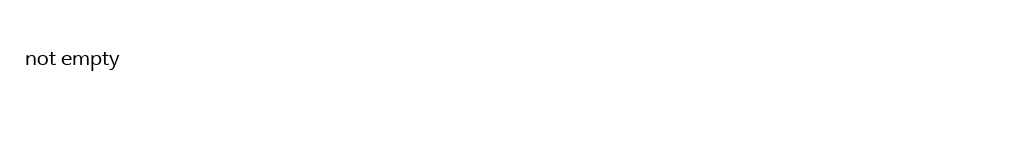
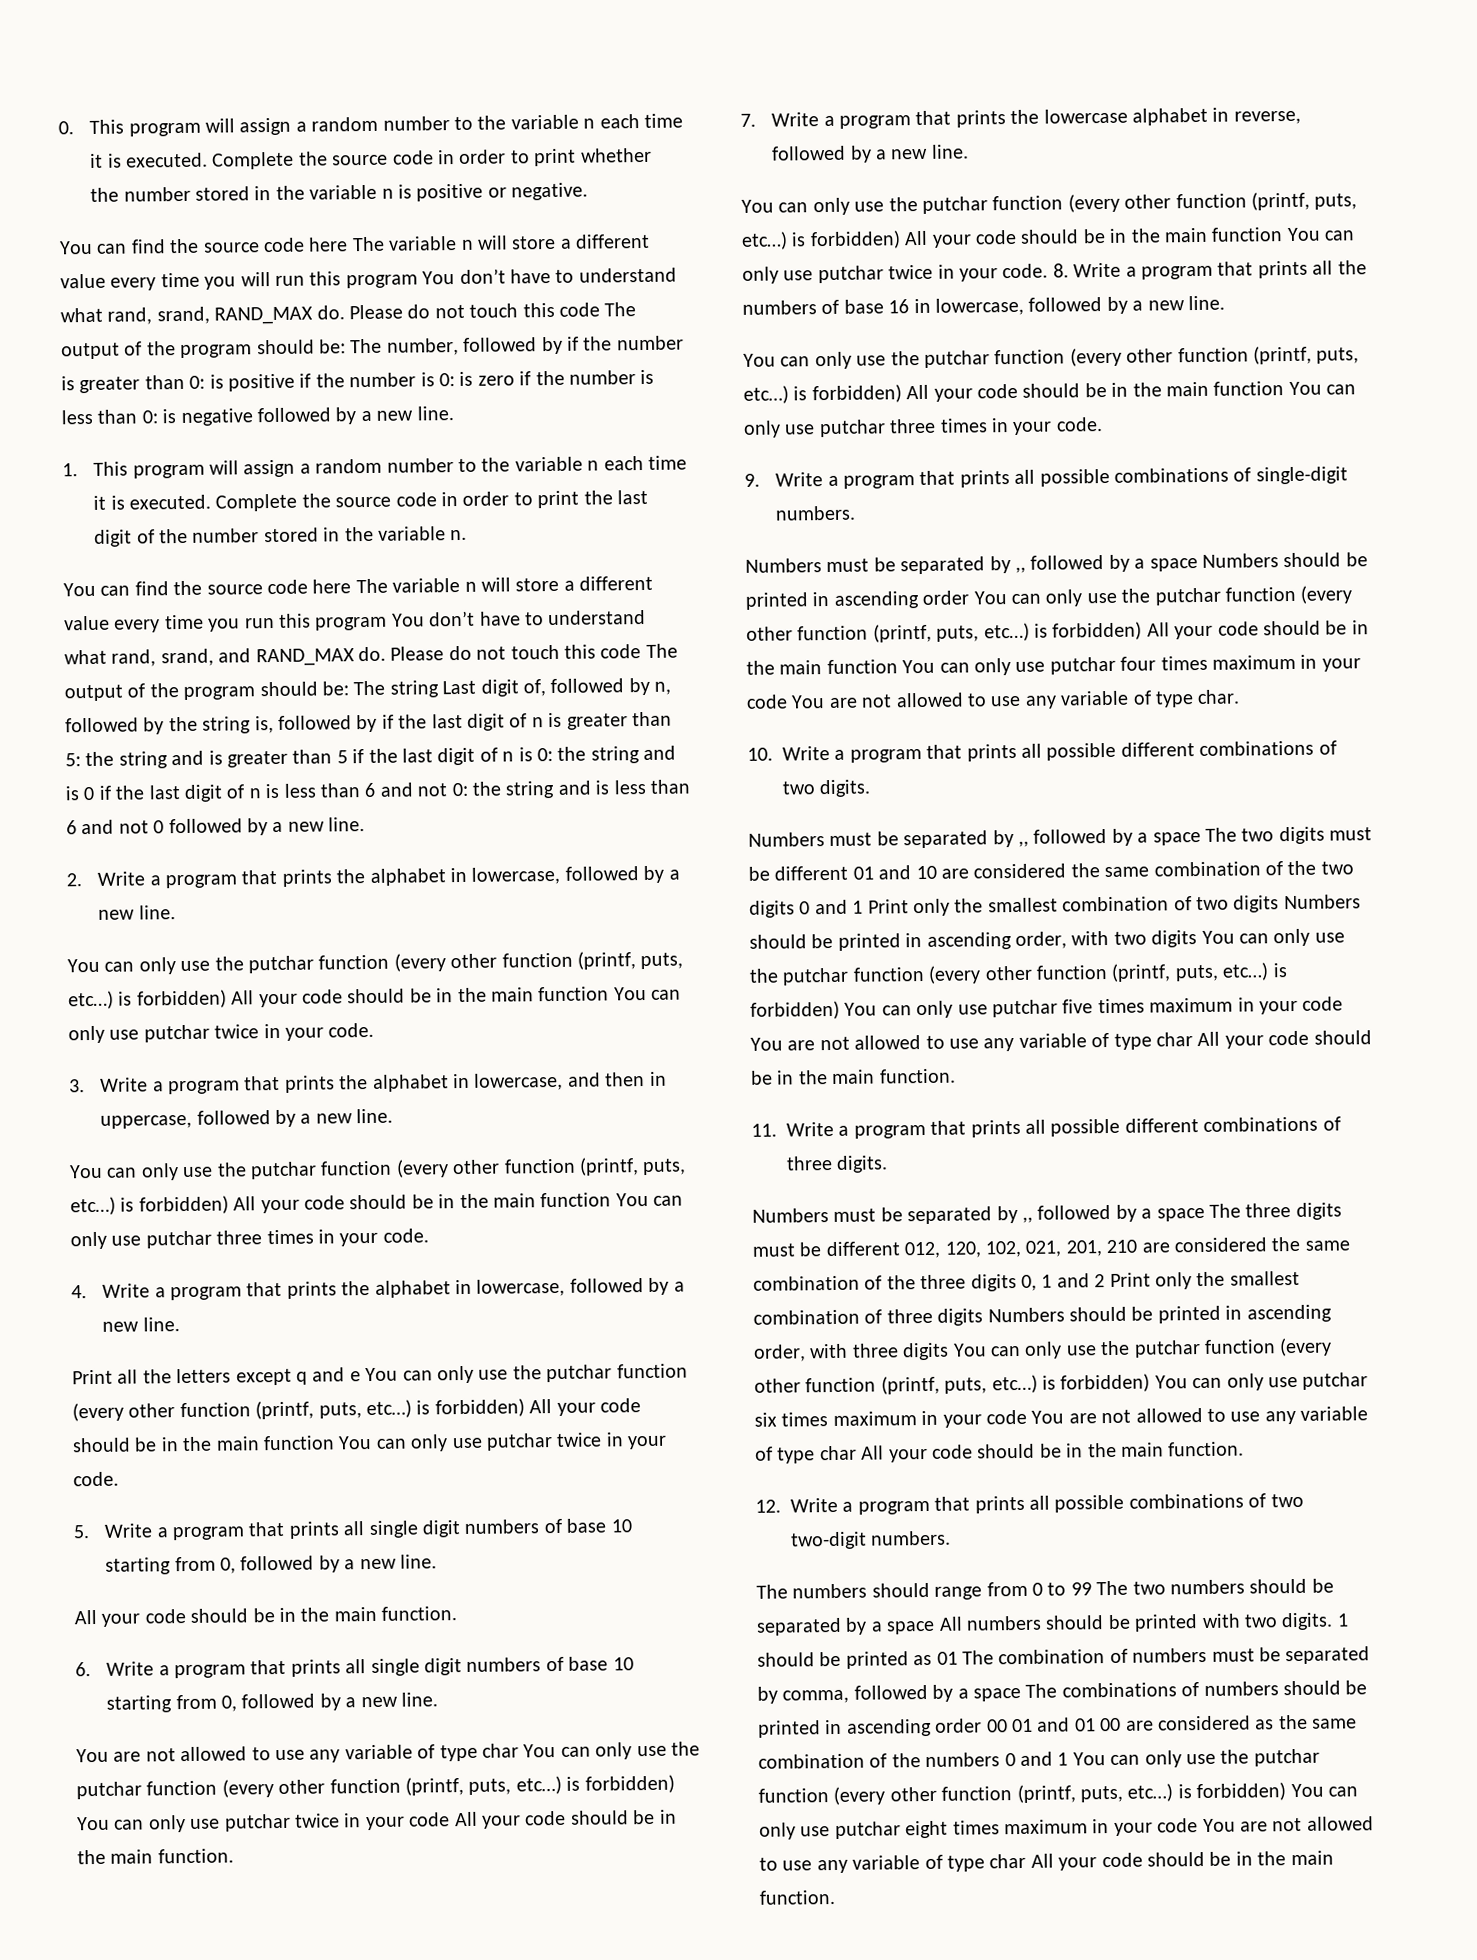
- not empty
+ 0. This program will assign a random number to the variable n each time it is executed. Complete the source code in order to print whether the number stored in the variable n is positive or negative.
+ You can find the source code here The variable n will store a different value every time you will run this program You don’t have to understand what rand, srand, RAND_MAX do. Please do not touch this code The output of the program should be: The number, followed by if the number is greater than 0: is positive if the number is 0: is zero if the number is less than 0: is negative followed by a new line.
+ 1. This program will assign a random number to the variable n each time it is executed. Complete the source code in order to print the last digit of the number stored in the variable n.
+ You can find the source code here The variable n will store a different value every time you run this program You don’t have to understand what rand, srand, and RAND_MAX do. Please do not touch this code The output of the program should be: The string Last digit of, followed by n, followed by the string is, followed by if the last digit of n is greater than 5: the string and is greater than 5 if the last digit of n is 0: the string and is 0 if the last digit of n is less than 6 and not 0: the string and is less than 6 and not 0 followed by a new line.
+ 2. Write a program that prints the alphabet in lowercase, followed by a new line.
+ You can only use the putchar function (every other function (printf, puts, etc…) is forbidden) All your code should be in the main function You can only use putchar twice in your code.
+ 3. Write a program that prints the alphabet in lowercase, and then in uppercase, followed by a new line.
+ You can only use the putchar function (every other function (printf, puts, etc…) is forbidden) All your code should be in the main function You can only use putchar three times in your code.
+ 4. Write a program that prints the alphabet in lowercase, followed by a new line.
+ Print all the letters except q and e You can only use the putchar function (every other function (printf, puts, etc…) is forbidden) All your code should be in the main function You can only use putchar twice in your code.
+ 5. Write a program that prints all single digit numbers of base 10 starting from 0, followed by a new line.
+ All your code should be in the main function.
+ 6. Write a program that prints all single digit numbers of base 10 starting from 0, followed by a new line.
+ You are not allowed to use any variable of type char You can only use the putchar function (every other function (printf, puts, etc…) is forbidden) You can only use putchar twice in your code All your code should be in the main function.
+ 7. Write a program that prints the lowercase alphabet in reverse, followed by a new line.
+ You can only use the putchar function (every other function (printf, puts, etc…) is forbidden) All your code should be in the main function You can only use putchar twice in your code. 8. Write a program that prints all the numbers of base 16 in lowercase, followed by a new line.
+ You can only use the putchar function (every other function (printf, puts, etc…) is forbidden) All your code should be in the main function You can only use putchar three times in your code.
+ 9. Write a program that prints all possible combinations of single-digit numbers.
+ Numbers must be separated by ,, followed by a space Numbers should be printed in ascending order You can only use the putchar function (every other function (printf, puts, etc…) is forbidden) All your code should be in the main function You can only use putchar four times maximum in your code You are not allowed to use any variable of type char.
+ 10. Write a program that prints all possible different combinations of two digits.
+ Numbers must be separated by ,, followed by a space The two digits must be different 01 and 10 are considered the same combination of the two digits 0 and 1 Print only the smallest combination of two digits Numbers should be printed in ascending order, with two digits You can only use the putchar function (every other function (printf, puts, etc…) is forbidden) You can only use putchar five times maximum in your code You are not allowed to use any variable of type char All your code should be in the main function.
+ 11. Write a program that prints all possible different combinations of three digits.
+ Numbers must be separated by ,, followed by a space The three digits must be different 012, 120, 102, 021, 201, 210 are considered the same combination of the three digits 0, 1 and 2 Print only the smallest combination of three digits Numbers should be printed in ascending order, with three digits You can only use the putchar function (every other function (printf, puts, etc…) is forbidden) You can only use putchar six times maximum in your code You are not allowed to use any variable of type char All your code should be in the main function.
+ 12. Write a program that prints all possible combinations of two two-digit numbers.
+ The numbers should range from 0 to 99 The two numbers should be separated by a space All numbers should be printed with two digits. 1 should be printed as 01 The combination of numbers must be separated by comma, followed by a space The combinations of numbers should be printed in ascending order 00 01 and 01 00 are considered as the same combination of the numbers 0 and 1 You can only use the putchar function (every other function (printf, puts, etc…) is forbidden) You can only use putchar eight times maximum in your code You are not allowed to use any variable of type char All your code should be in the main function.

